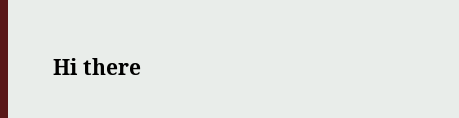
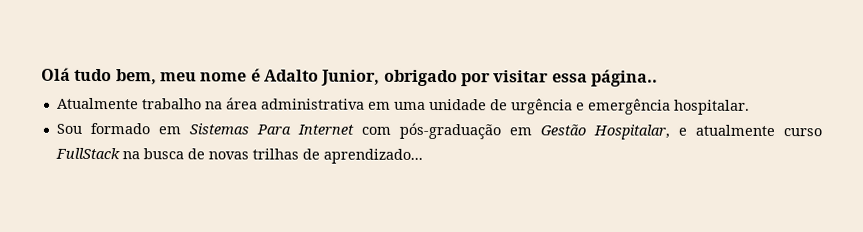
- Hi there
+ Olá tudo bem, meu nome é Adalto Junior, obrigado por visitar essa página..
+ Atualmente trabalho na área administrativa em uma unidade de urgência e emergência hospitalar.
+ Sou formado em Sistemas Para Internet com pós-graduação em Gestão Hospitalar, e atualmente curso FullStack na busca de novas trilhas de aprendizado...

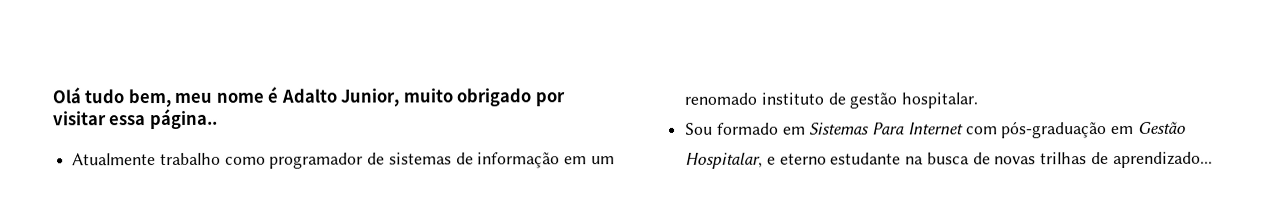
- Olá tudo bem, meu nome é Adalto Junior, obrigado por visitar essa página..
+ Olá tudo bem, meu nome é Adalto Junior, muito obrigado por visitar essa página..
- Atualmente trabalho na área administrativa em uma unidade de urgência e emergência hospitalar.
+ Atualmente trabalho como programador de sistemas de informação em um renomado instituto de gestão hospitalar.
- Sou formado em Sistemas Para Internet com pós-graduação em Gestão Hospitalar, e atualmente curso FullStack na busca de novas trilhas de aprendizado...
+ Sou formado em Sistemas Para Internet com pós-graduação em Gestão Hospitalar, e eterno estudante na busca de novas trilhas de aprendizado...

